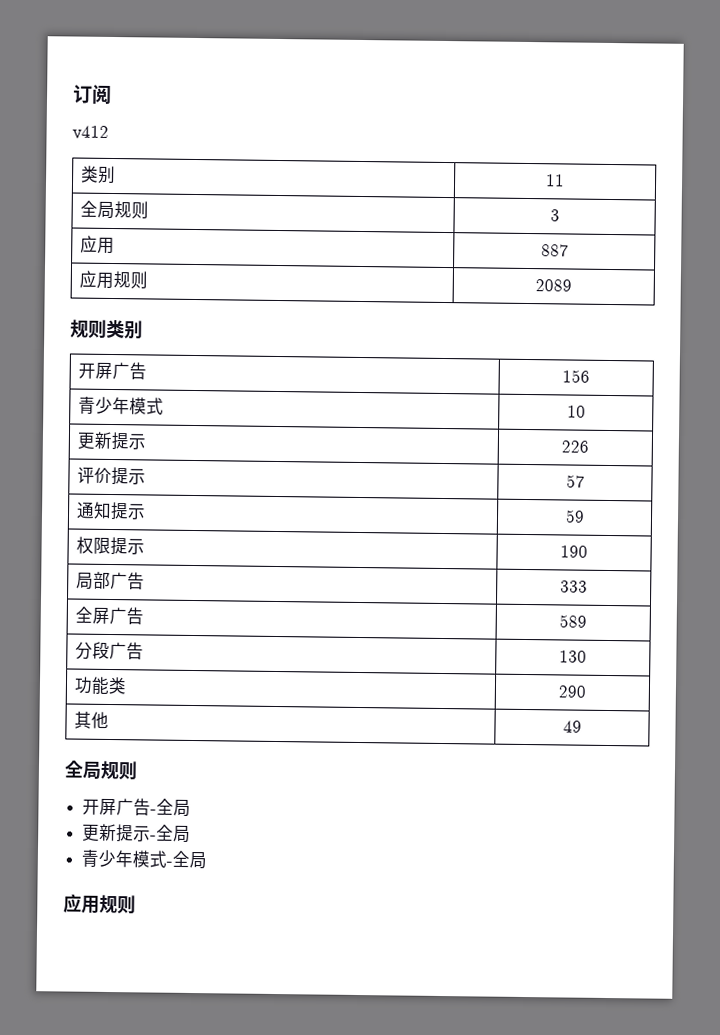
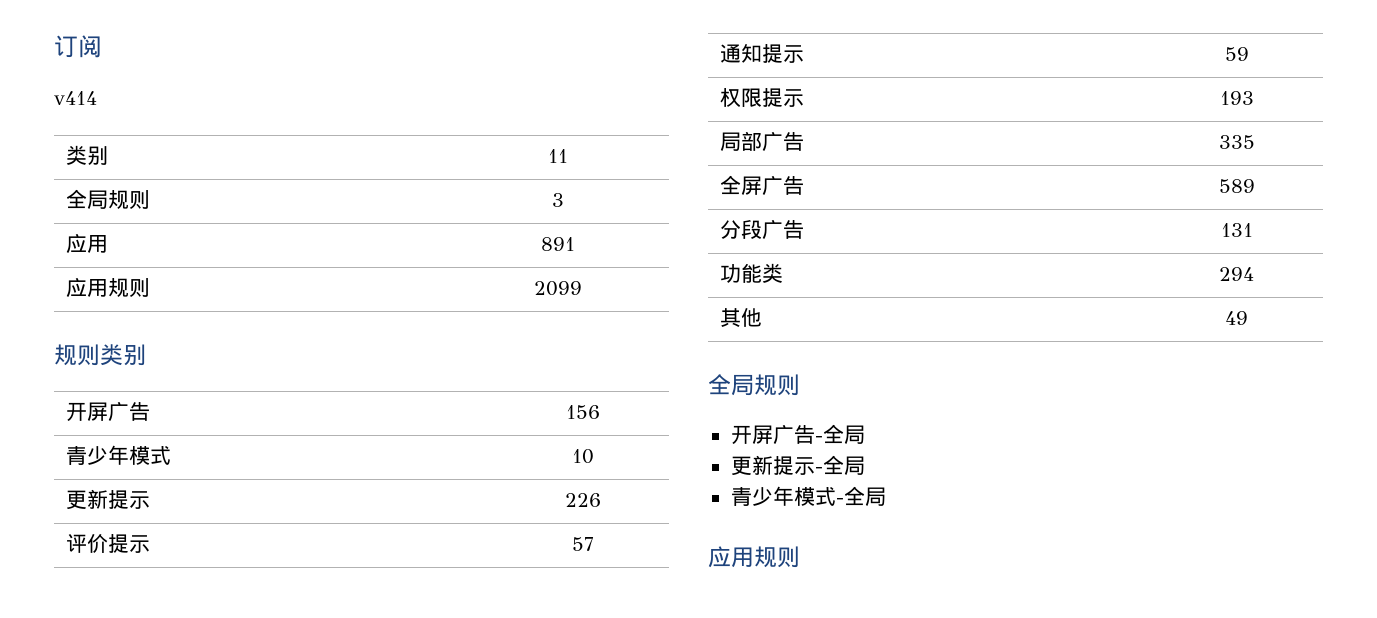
- v412
+ v414
- 应用 | 887
+ 应用 | 891
- 应用规则 | 2089
+ 应用规则 | 2099
- 权限提示 | 190
+ 权限提示 | 193
- 局部广告 | 333
+ 局部广告 | 335
- 分段广告 | 130
+ 分段广告 | 131
- 功能类 | 290
+ 功能类 | 294

